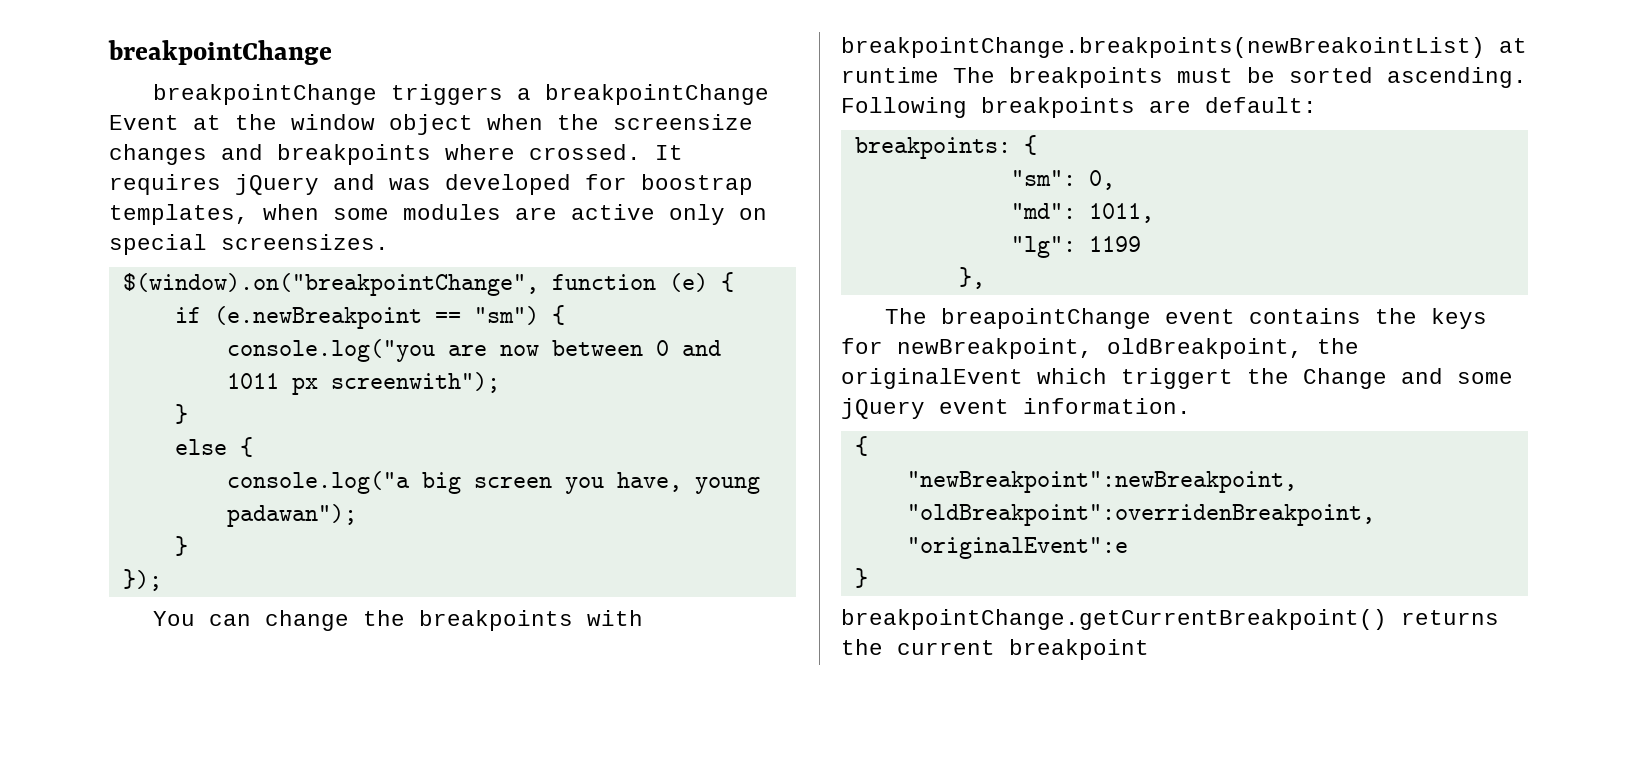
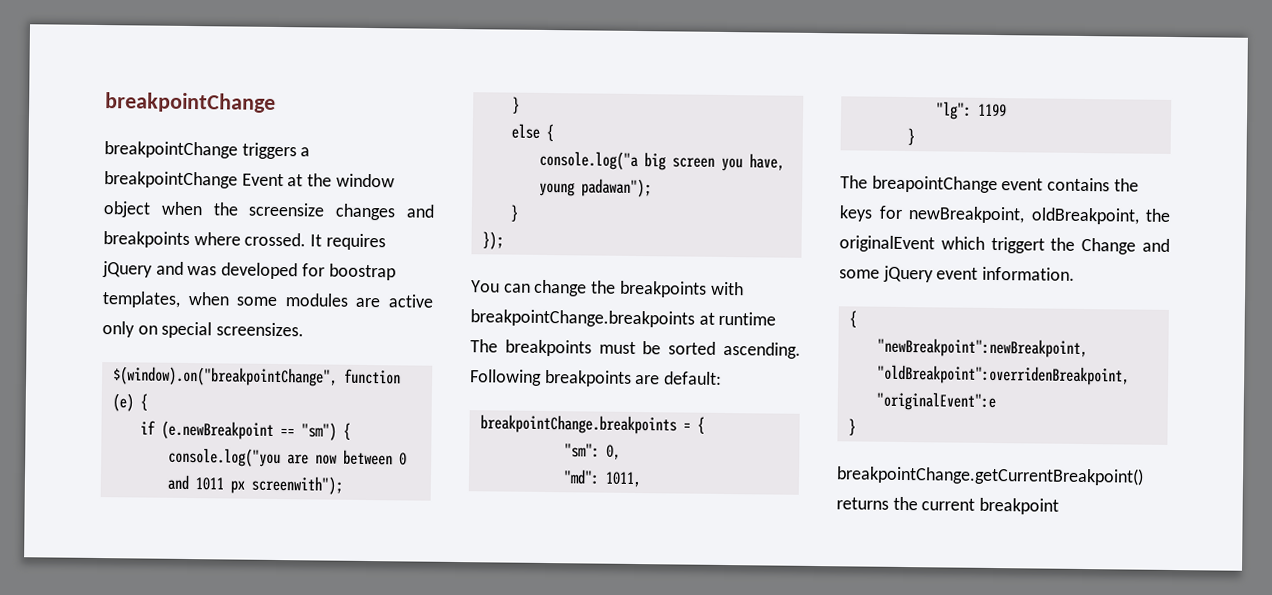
- You can change the breakpoints with breakpointChange.breakpoints(newBreakointList) at runtime The breakpoints must be sorted ascending.
+ You can change the breakpoints with breakpointChange.breakpoints at runtime The breakpoints must be sorted ascending.
- breakpoints: {
+ breakpointChange.breakpoints = {
  "lg": 1199
- },
+ }

